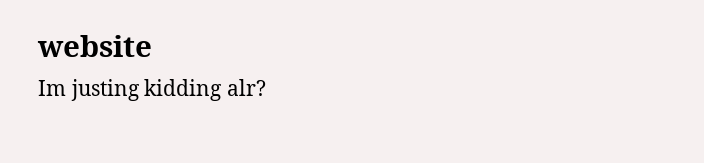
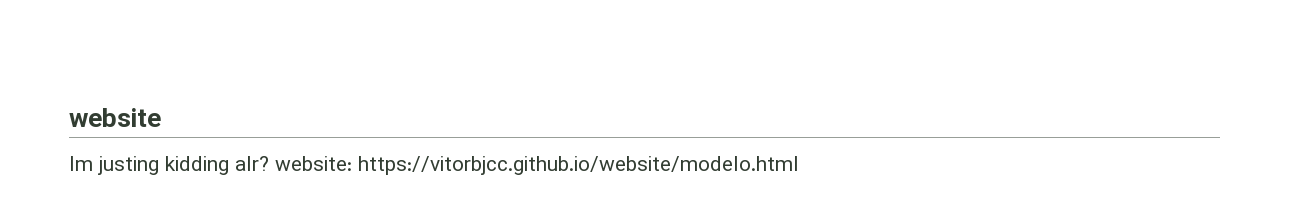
- Im justing kidding alr?
+ Im justing kidding alr? website: https://vitorbjcc.github.io/website/modelo.html

